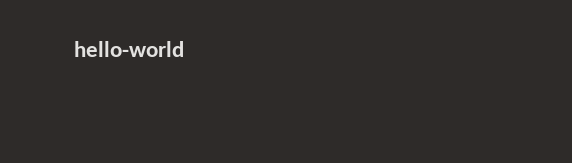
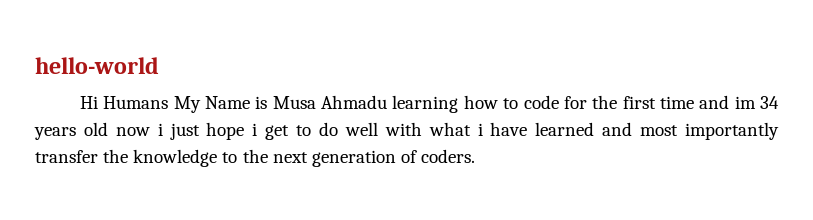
+ Hi Humans My Name is Musa Ahmadu learning how to code for the first time and im 34 years old now i just hope i get to do well with what i have learned and most importantly transfer the knowledge to the next generation of coders.

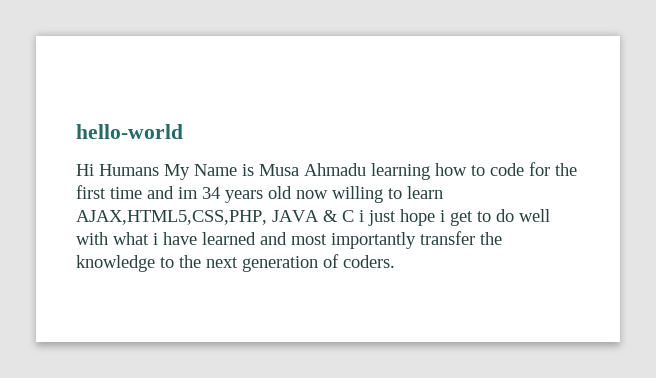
- Hi Humans My Name is Musa Ahmadu learning how to code for the first time and im 34 years old now i just hope i get to do well with what i have learned and most importantly transfer the knowledge to the next generation of coders.
+ Hi Humans My Name is Musa Ahmadu learning how to code for the first time and im 34 years old now willing to learn AJAX,HTML5,CSS,PHP, JAVA & C i just hope i get to do well with what i have learned and most importantly transfer the knowledge to the next generation of coders.

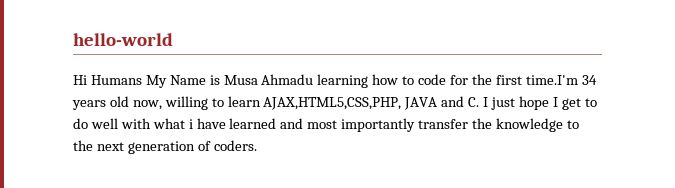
- Hi Humans My Name is Musa Ahmadu learning how to code for the first time and im 34 years old now willing to learn AJAX,HTML5,CSS,PHP, JAVA & C i just hope i get to do well with what i have learned and most importantly transfer the knowledge to the next generation of coders.
+ Hi Humans My Name is Musa Ahmadu learning how to code for the first time.I'm 34 years old now, willing to learn AJAX,HTML5,CSS,PHP, JAVA and C. I just hope I get to do well with what i have learned and most importantly transfer the knowledge to the next generation of coders.

